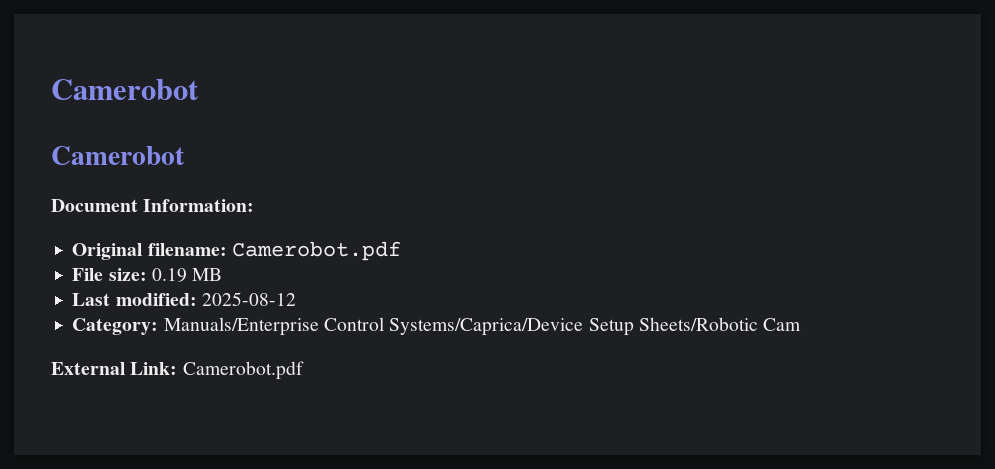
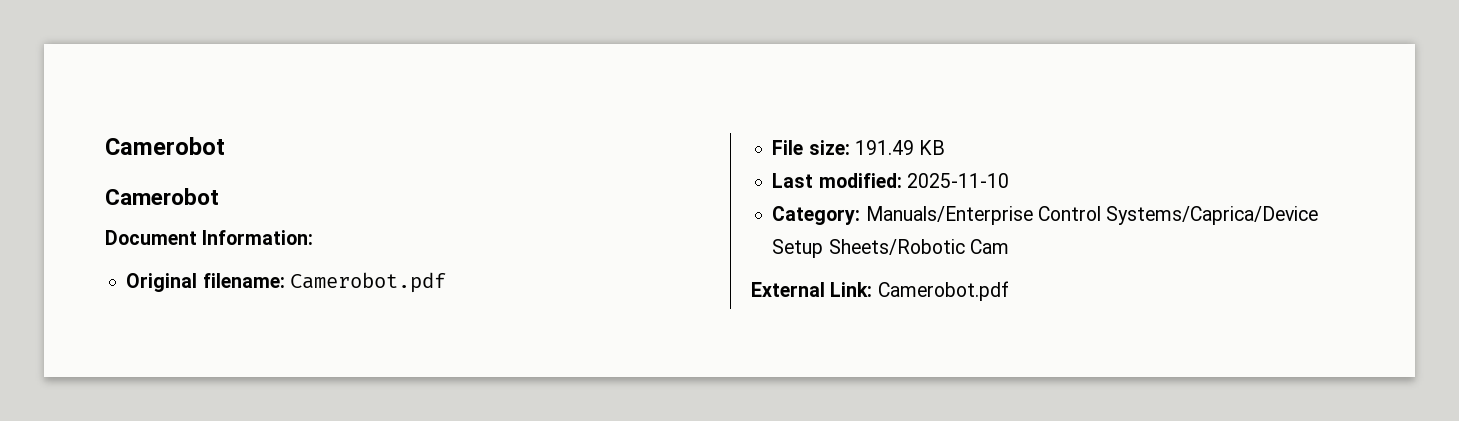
- File size: 0.19 MB
+ File size: 191.49 KB
- Last modified: 2025-08-12
+ Last modified: 2025-11-10

